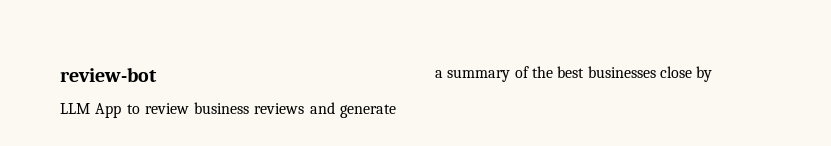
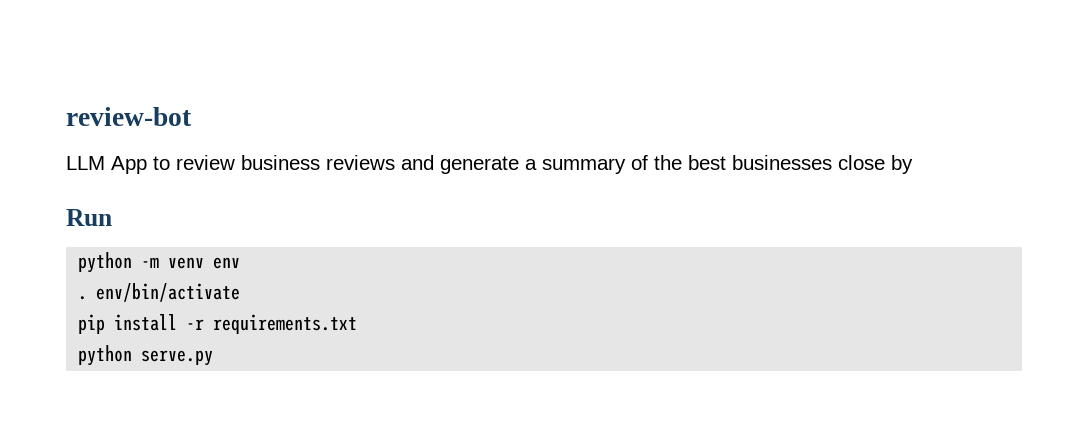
+ Run
+ python -m venv env
+ . env/bin/activate
+ pip install -r requirements.txt
+ python serve.py

